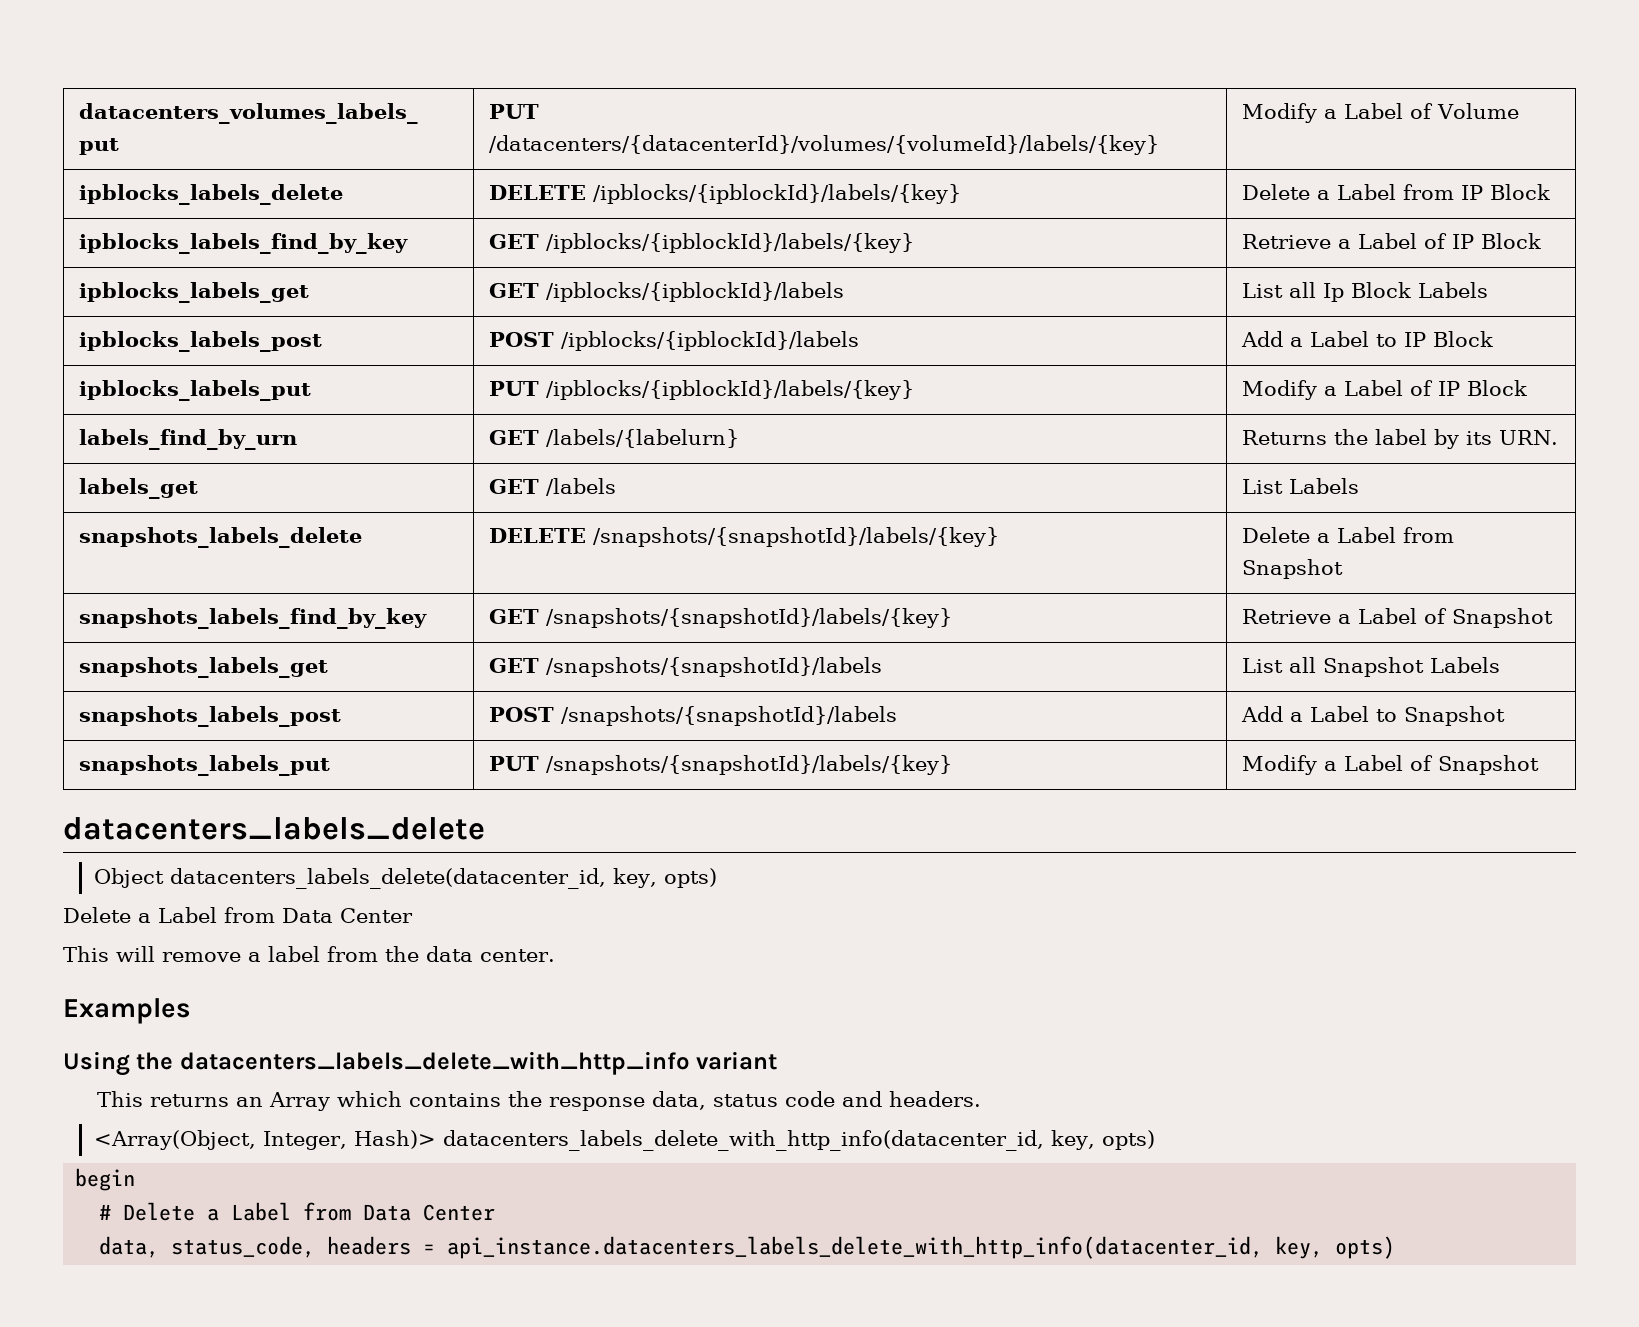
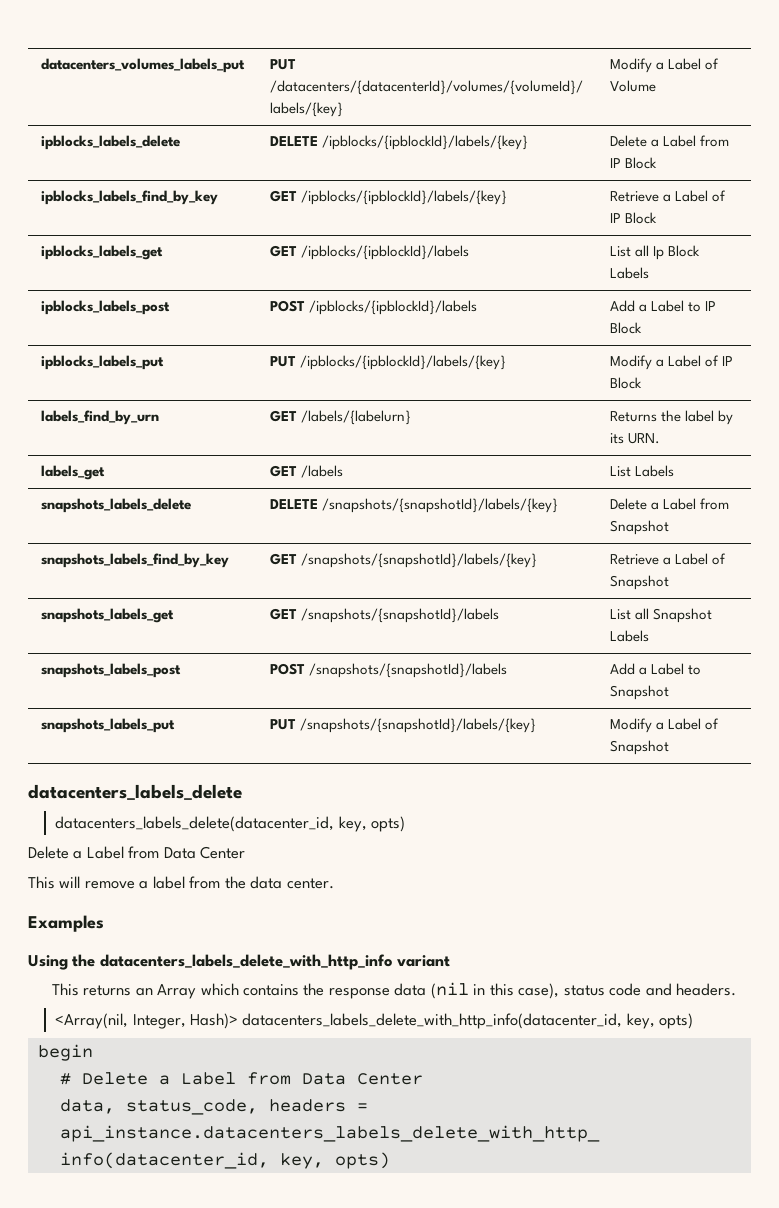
- Object datacenters_labels_delete(datacenter_id, key, opts)
+ datacenters_labels_delete(datacenter_id, key, opts)
- This returns an Array which contains the response data, status code and headers.
+ This returns an Array which contains the response data (nil in this case), status code and headers.
- <Array(Object, Integer, Hash)> datacenters_labels_delete_with_http_info(datacenter_id, key, opts)
+ <Array(nil, Integer, Hash)> datacenters_labels_delete_with_http_info(datacenter_id, key, opts)

